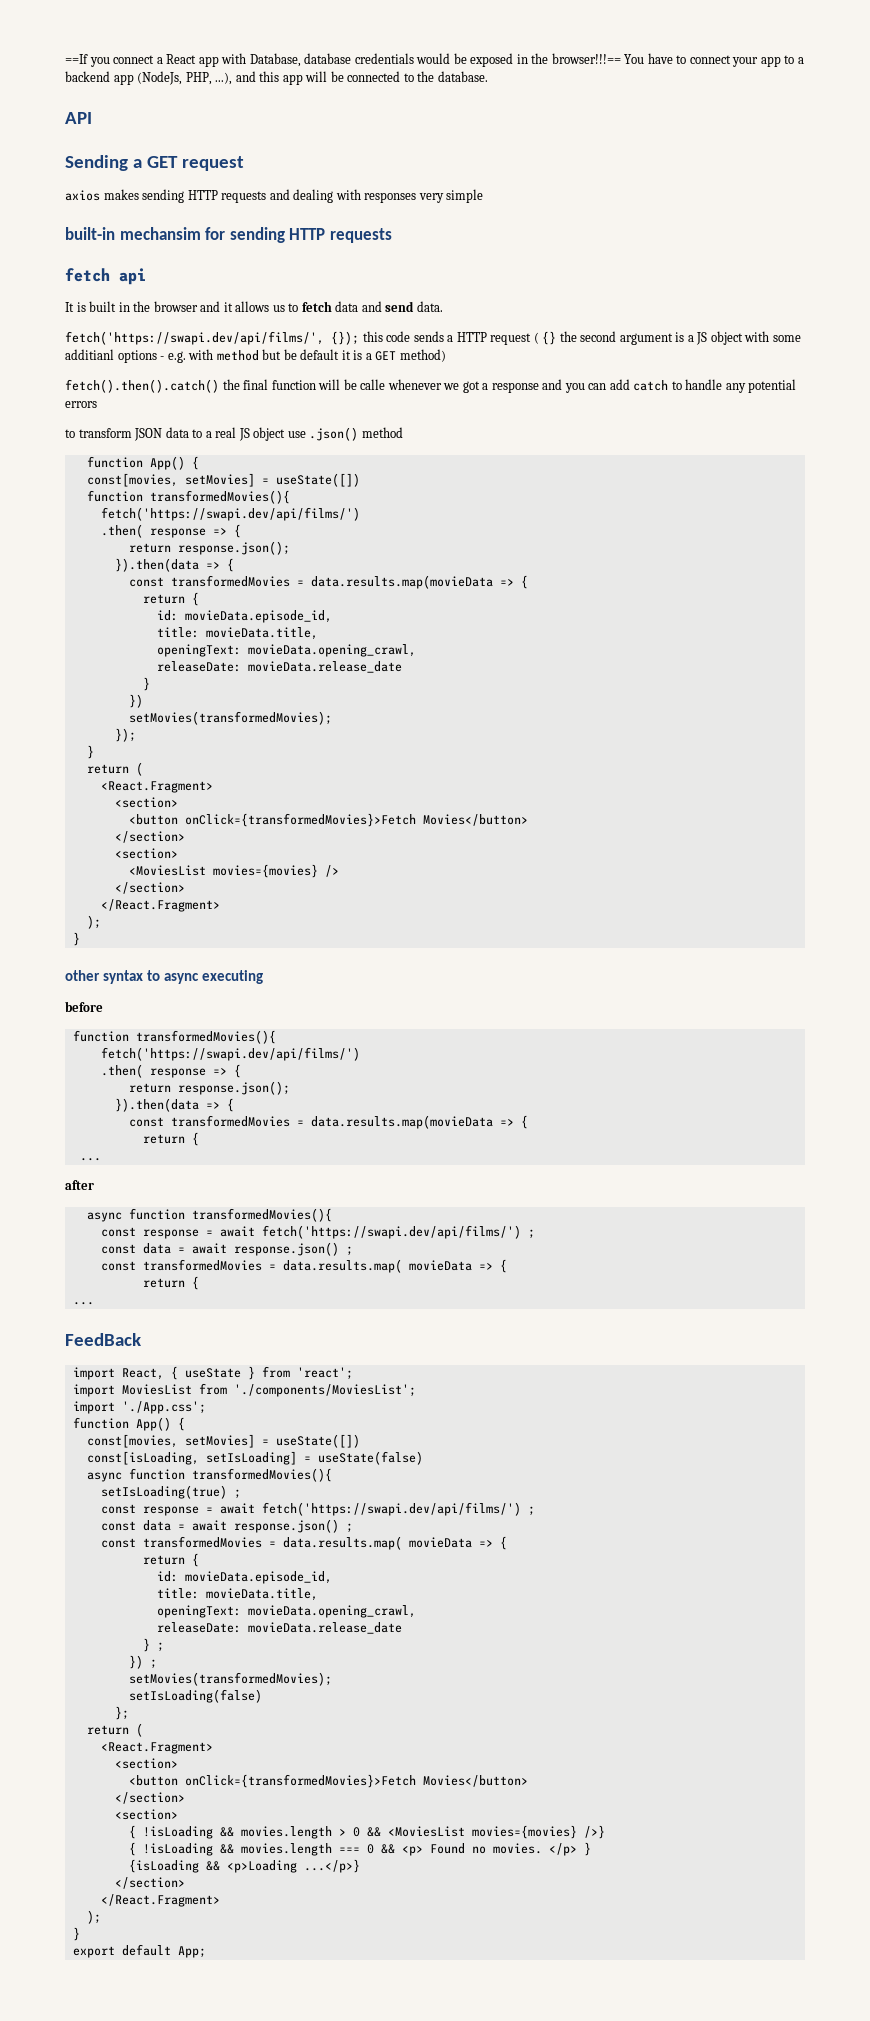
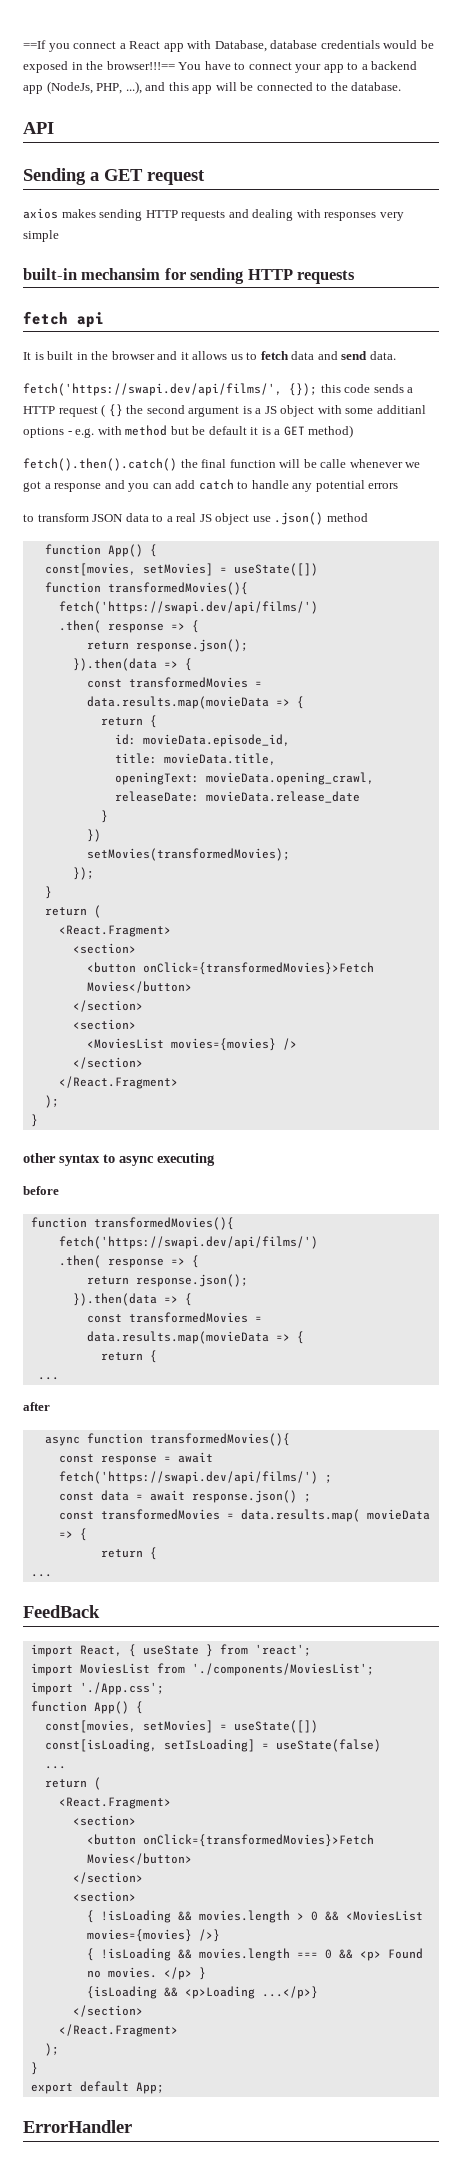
  const[isLoading, setIsLoading] = useState(false)
- async function transformedMovies(){
- setIsLoading(true) ;
- const response = await fetch('https://swapi.dev/api/films/') ;
- const data = await response.json() ;
- const transformedMovies = data.results.map( movieData => {
- return {
- id: movieData.episode_id,
- title: movieData.title,
- openingText: movieData.opening_crawl,
- releaseDate: movieData.release_date
- } ;
- }) ;
- setMovies(transformedMovies);
- setIsLoading(false)
- };
+ ...
+ ErrorHandler

